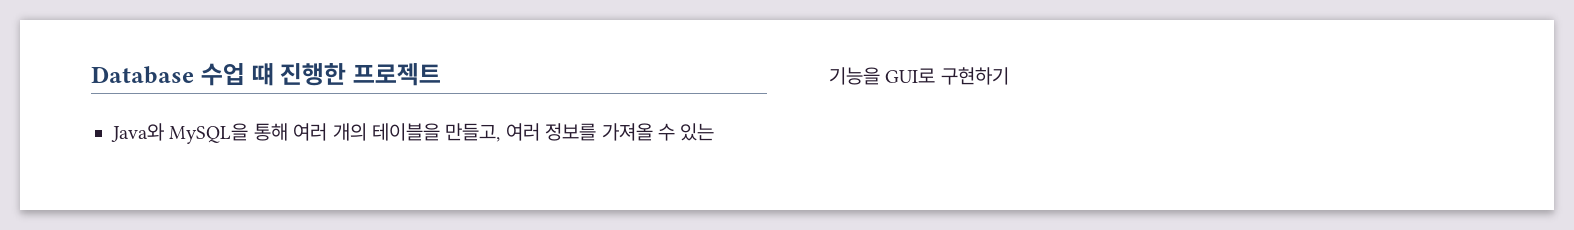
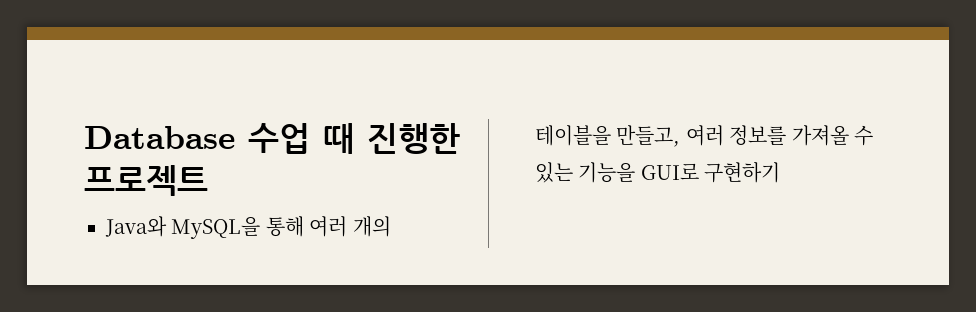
- Database 수업 떄 진행한 프로젝트
+ Database 수업 때 진행한 프로젝트

